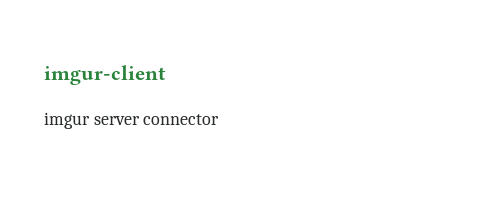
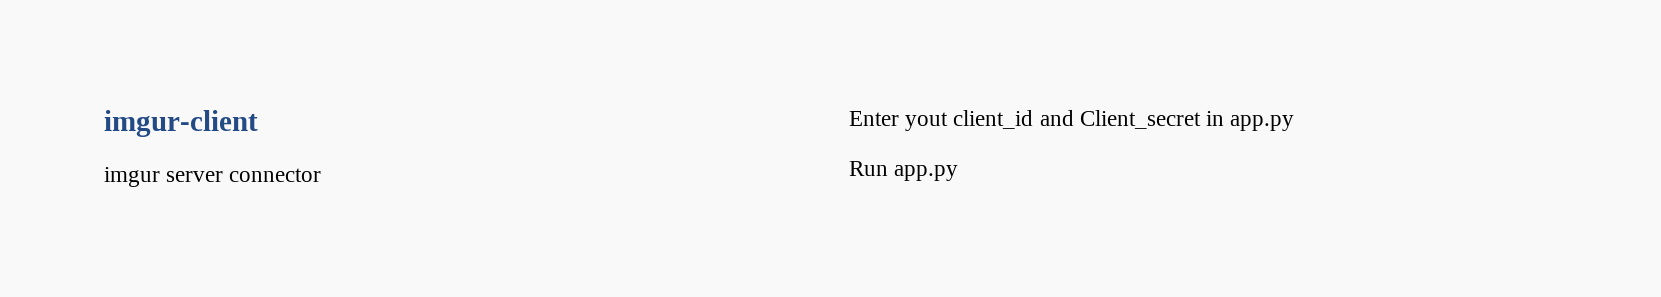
+ Enter yout client_id and Client_secret in app.py
+ Run app.py

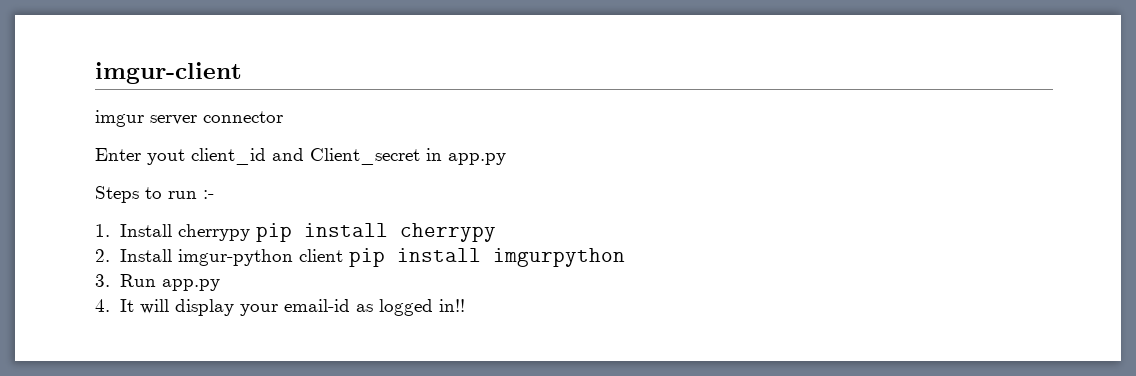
- Run app.py
+ Steps to run :-
+ 1. Install cherrypy pip install cherrypy
+ 2. Install imgur-python client pip install imgurpython
+ 3. Run app.py
+ 4. It will display your email-id as logged in!!

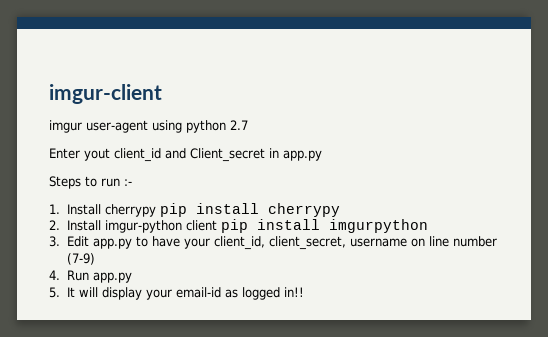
- imgur server connector
+ imgur user-agent using python 2.7
- 3. Run app.py
+ 3. Edit app.py to have your client_id, client_secret, username on line number (7-9)
+ 4. Run app.py
- 4. It will display your email-id as logged in!!
+ 5. It will display your email-id as logged in!!

